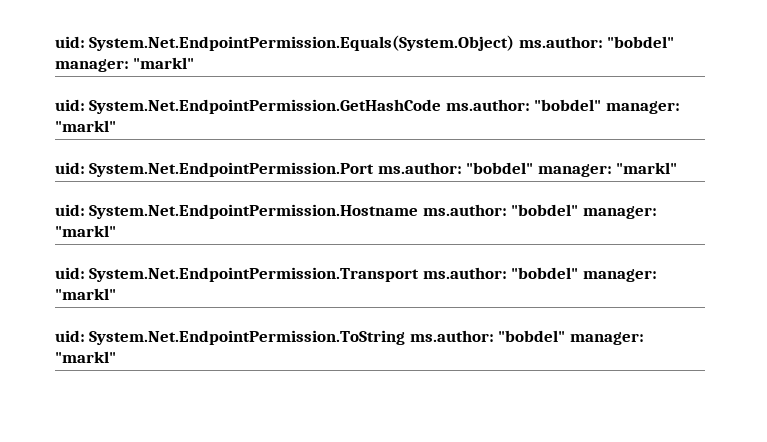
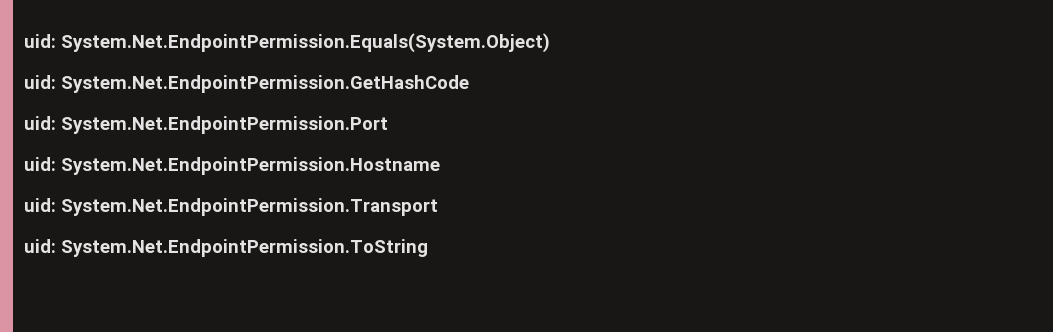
- uid: System.Net.EndpointPermission.Equals(System.Object) ms.author: "bobdel" manager: "markl"
- uid: System.Net.EndpointPermission.GetHashCode ms.author: "bobdel" manager: "markl"
- uid: System.Net.EndpointPermission.Port ms.author: "bobdel" manager: "markl"
- uid: System.Net.EndpointPermission.Hostname ms.author: "bobdel" manager: "markl"
- uid: System.Net.EndpointPermission.Transport ms.author: "bobdel" manager: "markl"
- uid: System.Net.EndpointPermission.ToString ms.author: "bobdel" manager: "markl"
+ uid: System.Net.EndpointPermission.Equals(System.Object)
+ uid: System.Net.EndpointPermission.GetHashCode
+ uid: System.Net.EndpointPermission.Port
+ uid: System.Net.EndpointPermission.Hostname
+ uid: System.Net.EndpointPermission.Transport
+ uid: System.Net.EndpointPermission.ToString

